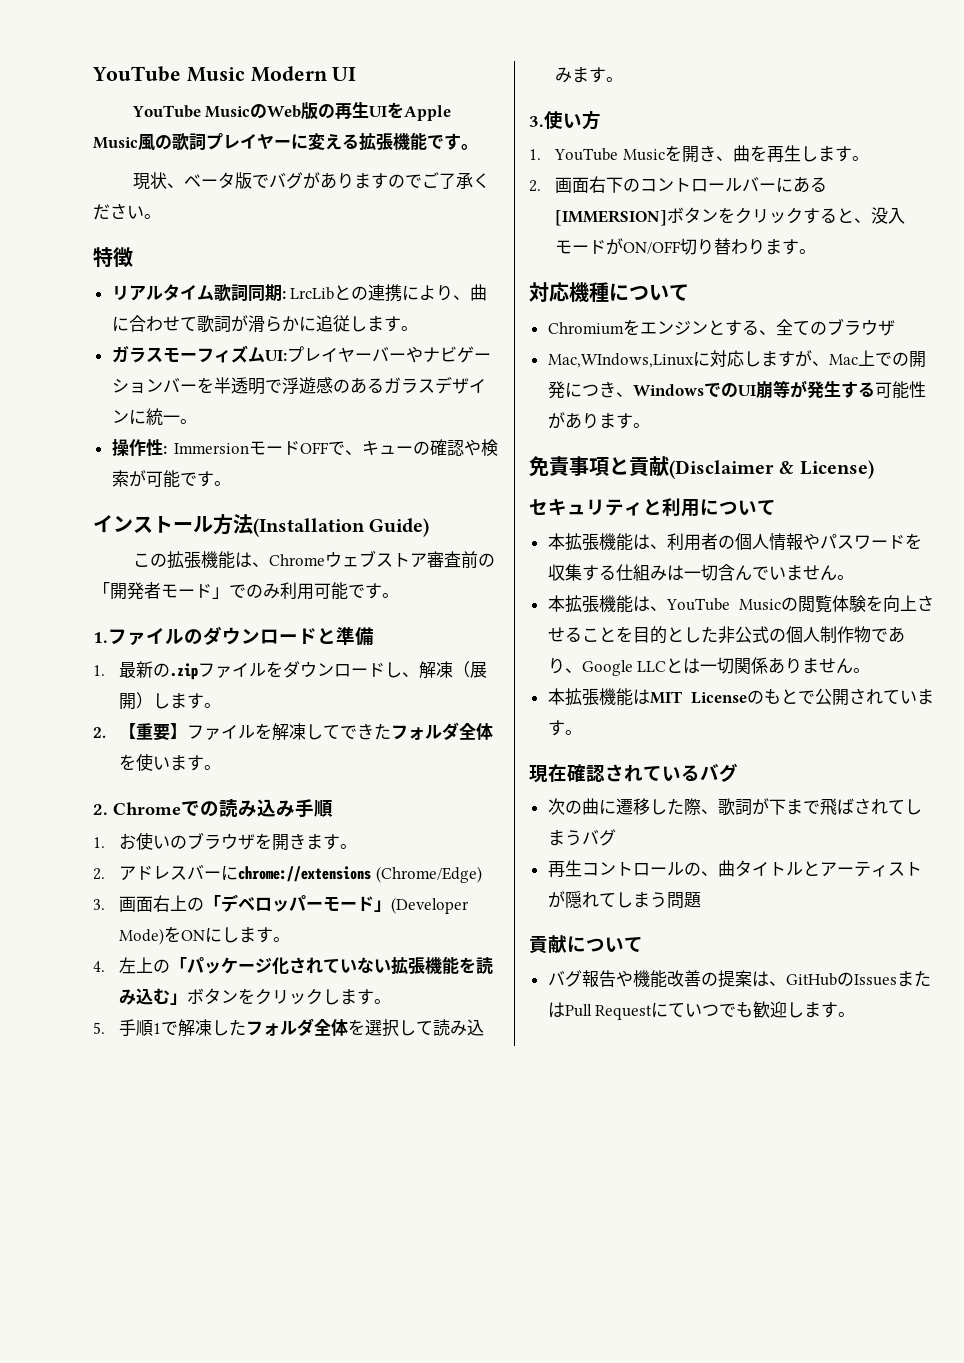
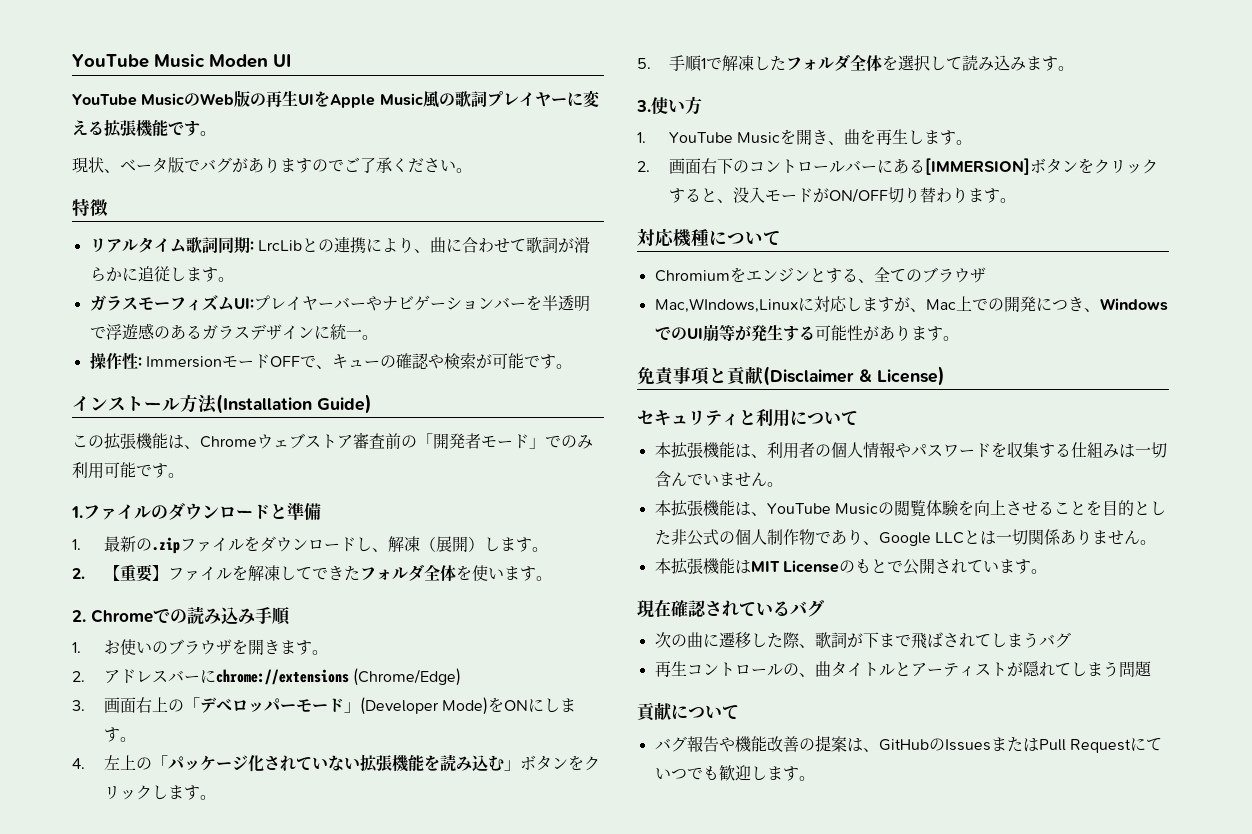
- YouTube Music Modern UI
+ YouTube Music Moden UI

